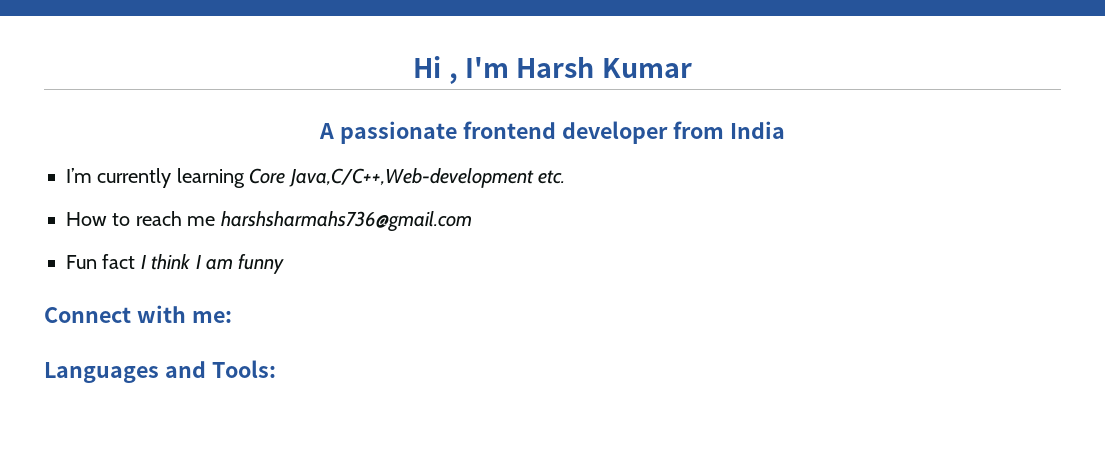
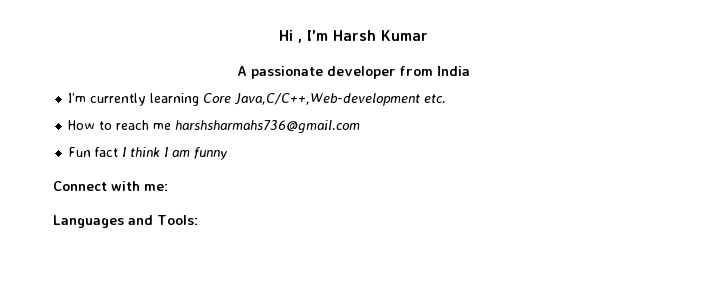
- A passionate frontend developer from India
+ A passionate developer from India

